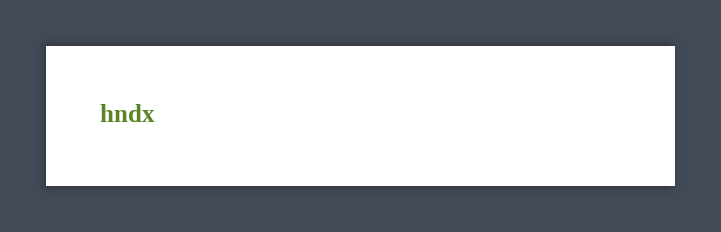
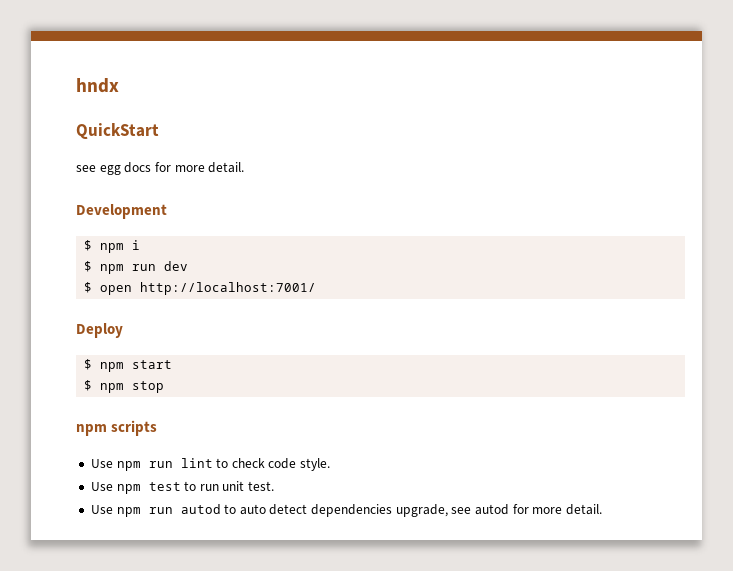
+ QuickStart
+ see egg docs for more detail.
+ Development
+ $ npm i
+ $ npm run dev
+ $ open http://localhost:7001/
+ Deploy
+ $ npm start
+ $ npm stop
+ npm scripts
+ Use npm run lint to check code style.
+ Use npm test to run unit test.
+ Use npm run autod to auto detect dependencies upgrade, see autod for more detail.

